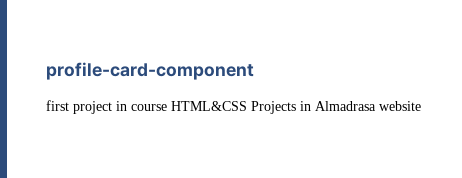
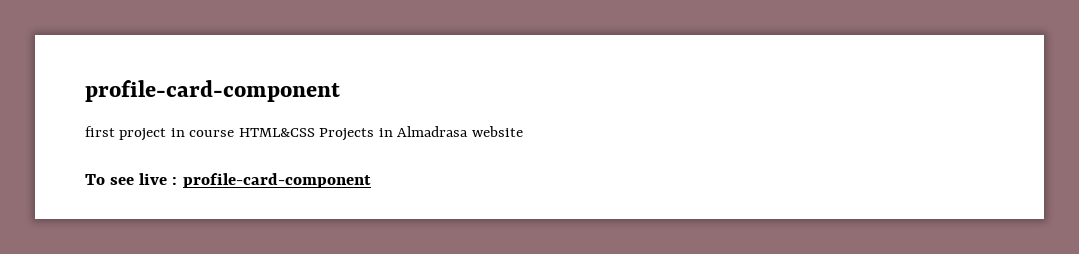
+ To see live : profile-card-component

